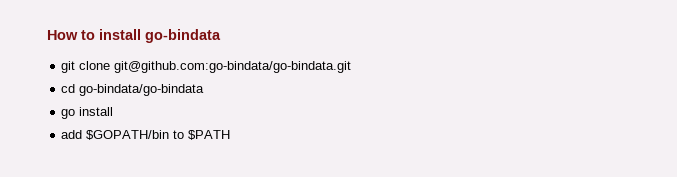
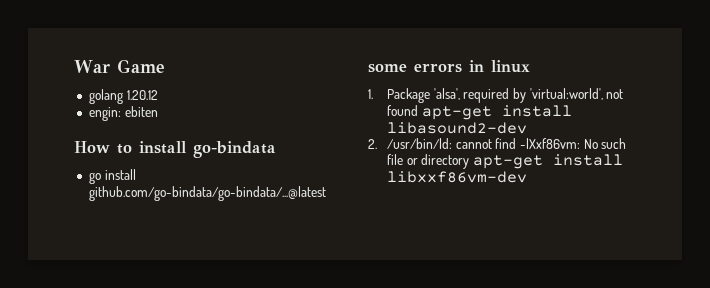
+ War Game
+ golang 1.20.12
+ engin: ebiten
  How to install go-bindata
- git clone git@github.com:go-bindata/go-bindata.git
- cd go-bindata/go-bindata
- go install
- add $GOPATH/bin to $PATH
+ go install github.com/go-bindata/go-bindata/...@latest
+ some errors in linux
+ 1. Package 'alsa', required by 'virtual:world', not found apt-get install libasound2-dev
+ 2. /usr/bin/ld: cannot find -lXxf86vm: No such file or directory apt-get install libxxf86vm-dev

